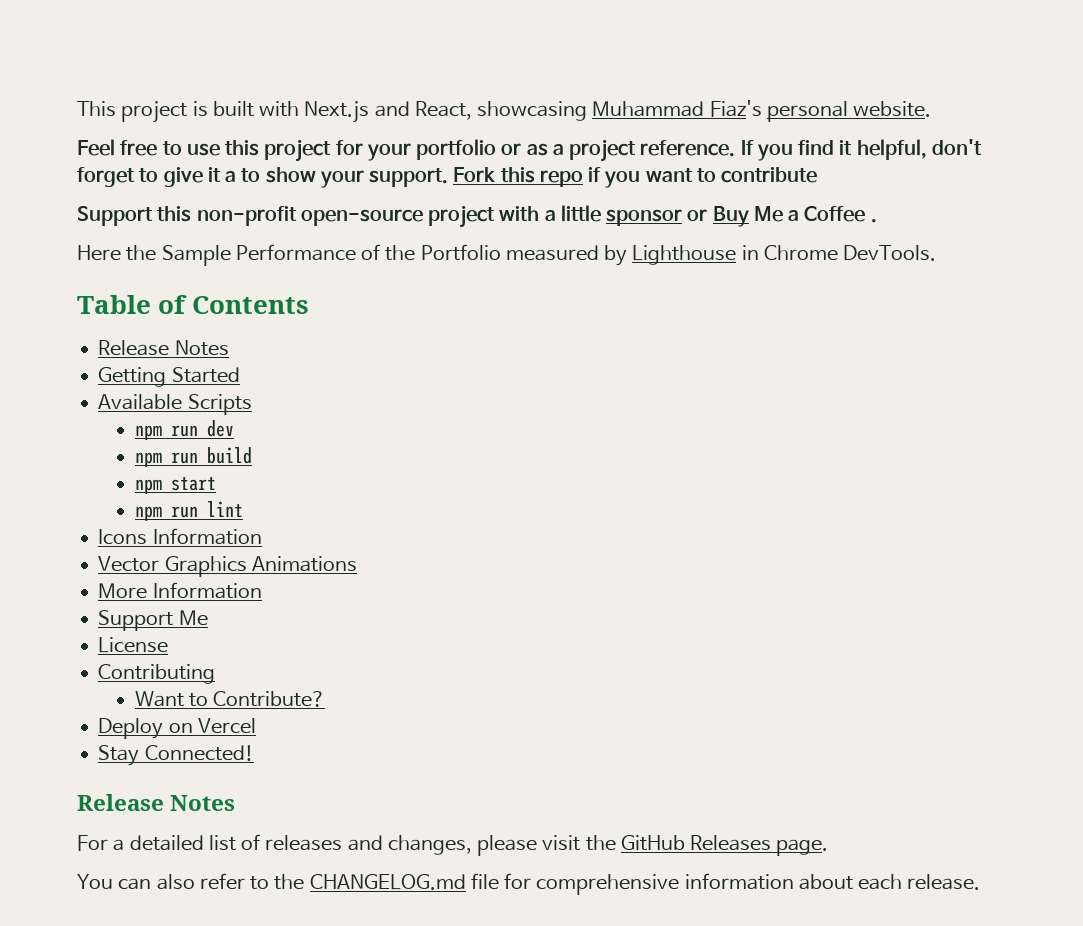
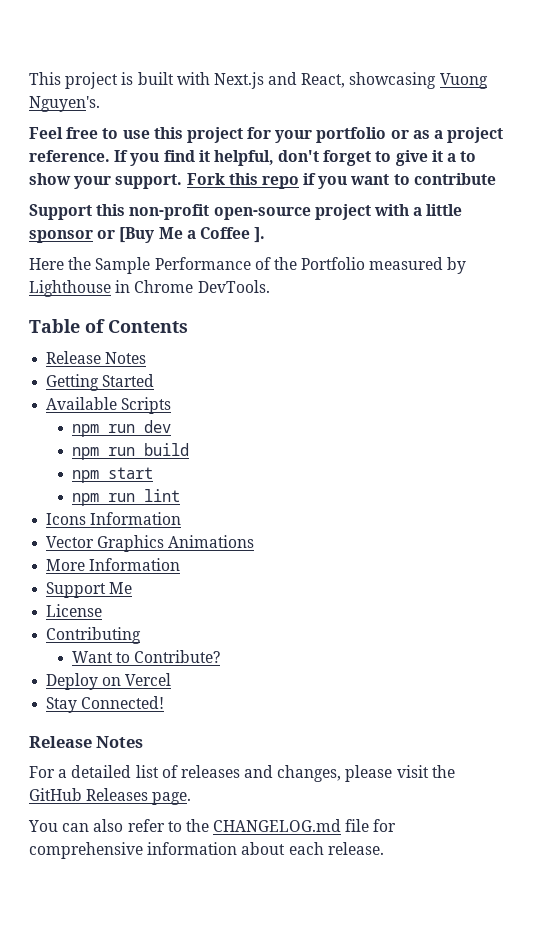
- This project is built with Next.js and React, showcasing Muhammad Fiaz's personal website.
+ This project is built with Next.js and React, showcasing Vuong Nguyen's.
- Support this non-profit open-source project with a little sponsor or Buy Me a Coffee .
+ Support this non-profit open-source project with a little sponsor or [Buy Me a Coffee ].

